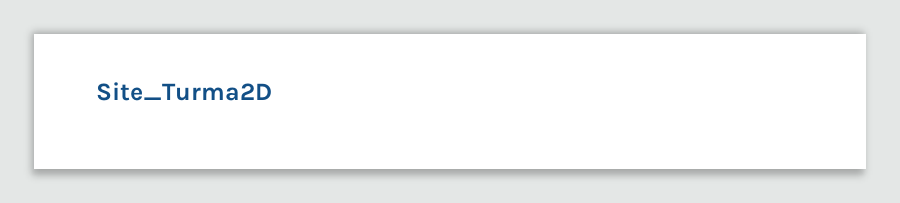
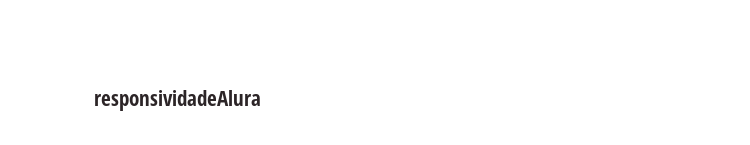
- Site_Turma2D
+ responsividadeAlura

